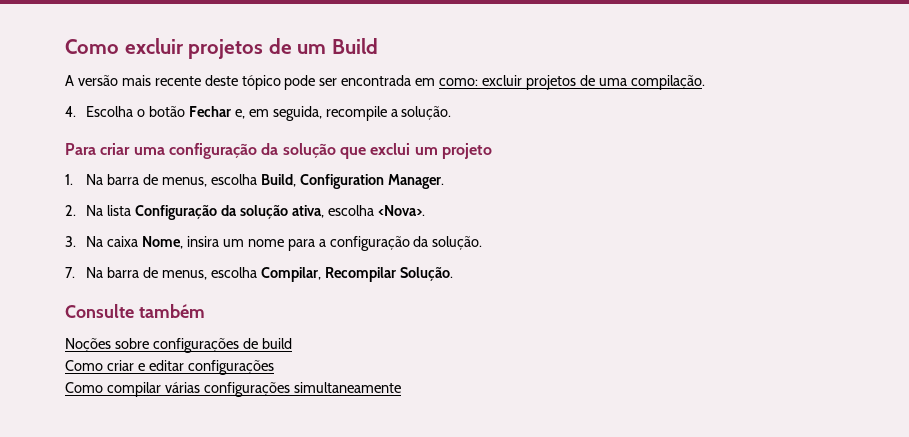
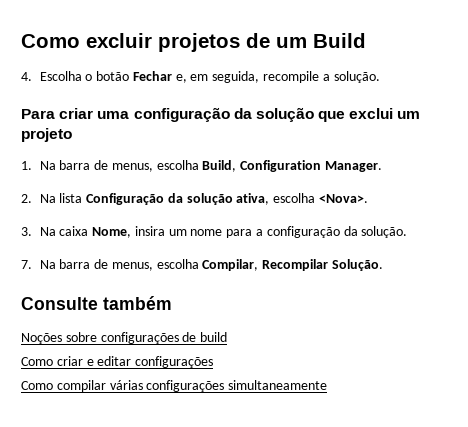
- A versão mais recente deste tópico pode ser encontrada em como: excluir projetos de uma compilação.

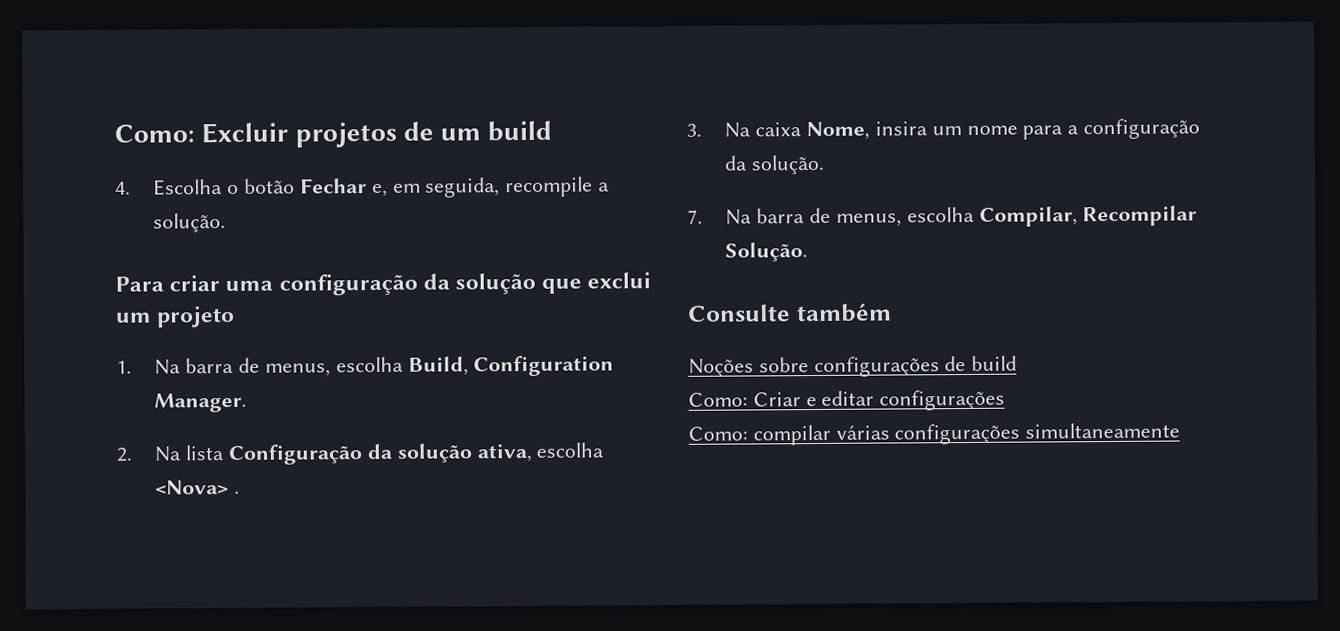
- Como excluir projetos de um Build
+ Como: Excluir projetos de um build
- 2. Na lista Configuração da solução ativa, escolha <Nova>.
+ 2. Na lista Configuração da solução ativa, escolha <Nova> .
- Como criar e editar configurações
+ Como: Criar e editar configurações
- Como compilar várias configurações simultaneamente
+ Como: compilar várias configurações simultaneamente

